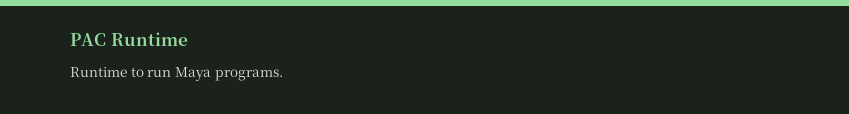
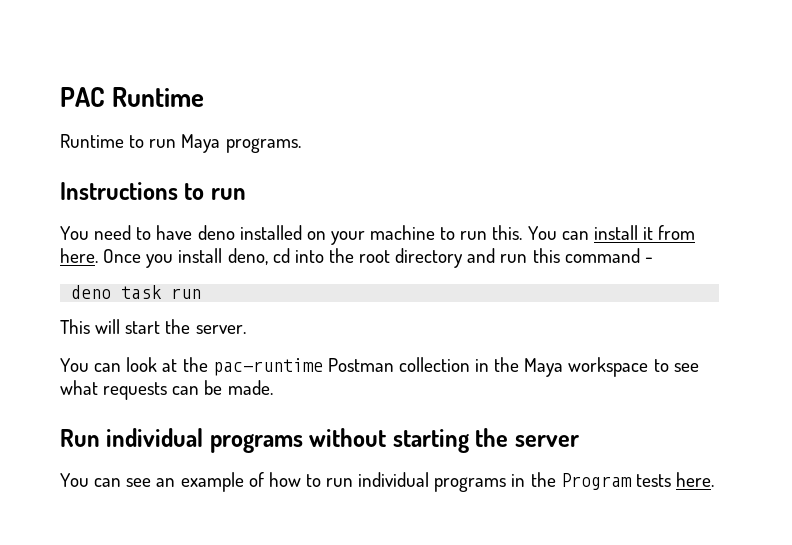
+ Instructions to run
+ You need to have deno installed on your machine to run this. You can install it from here. Once you install deno, cd into the root directory and run this command -
+ deno task run
+ This will start the server.
+ You can look at the pac-runtime Postman collection in the Maya workspace to see what requests can be made.
+ Run individual programs without starting the server
+ You can see an example of how to run individual programs in the Program tests here.

